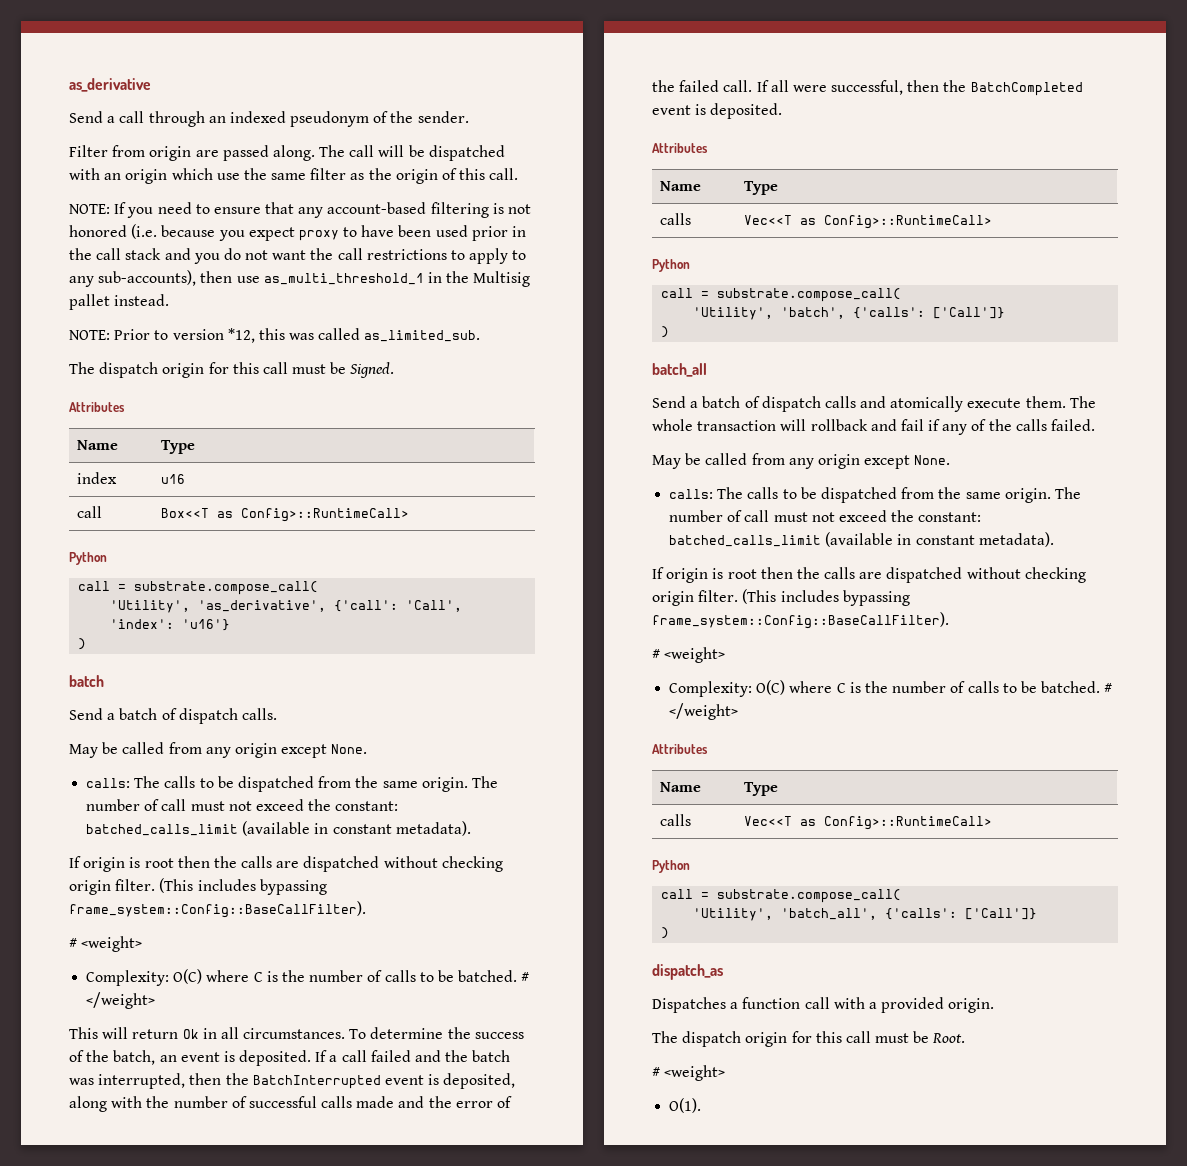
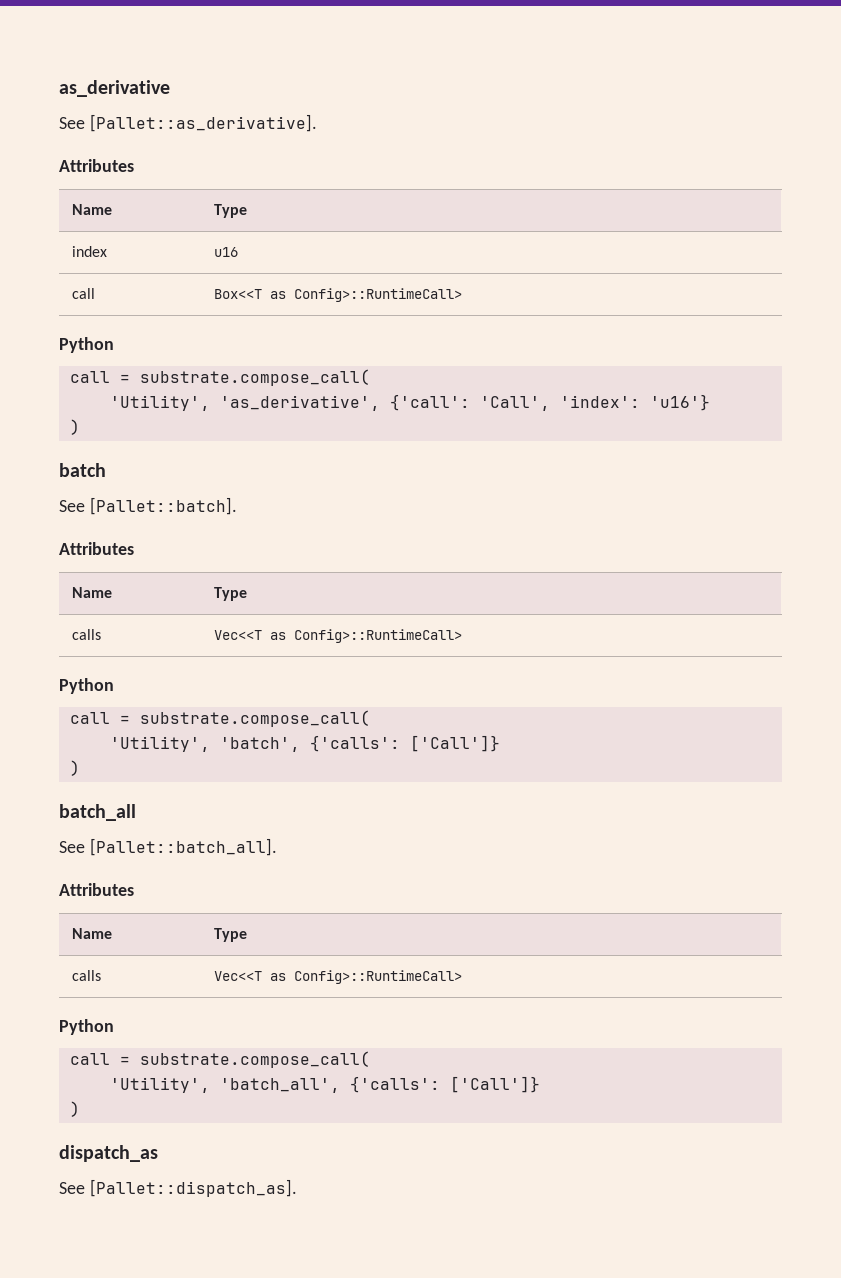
- Send a call through an indexed pseudonym of the sender.
- Filter from origin are passed along. The call will be dispatched with an origin which use the same filter as the origin of this call.
- NOTE: If you need to ensure that any account-based filtering is not honored (i.e. because you expect proxy to have been used prior in the call stack and you do not want the call restrictions to apply to any sub-accounts), then use as_multi_threshold_1 in the Multisig pallet instead.
- NOTE: Prior to version *12, this was called as_limited_sub.
- The dispatch origin for this call must be Signed.
+ See [Pallet::as_derivative].
- Send a batch of dispatch calls.
- May be called from any origin except None.
- calls: The calls to be dispatched from the same origin. The number of call must not exceed the constant: batched_calls_limit (available in constant metadata).
- If origin is root then the calls are dispatched without checking origin filter. (This includes bypassing frame_system::Config::BaseCallFilter).
- # <weight>
- Complexity: O(C) where C is the number of calls to be batched. # </weight>
- This will return Ok in all circumstances. To determine the success of the batch, an event is deposited. If a call failed and the batch was interrupted, then the BatchInterrupted event is deposited, along with the number of successful calls made and the error of the failed call. If all were successful, then the BatchCompleted event is deposited.
+ See [Pallet::batch].
- Send a batch of dispatch calls and atomically execute them. The whole transaction will rollback and fail if any of the calls failed.
- May be called from any origin except None.
- calls: The calls to be dispatched from the same origin. The number of call must not exceed the constant: batched_calls_limit (available in constant metadata).
- If origin is root then the calls are dispatched without checking origin filter. (This includes bypassing frame_system::Config::BaseCallFilter).
- # <weight>
- Complexity: O(C) where C is the number of calls to be batched. # </weight>
+ See [Pallet::batch_all].
- Dispatches a function call with a provided origin.
- The dispatch origin for this call must be Root.
- # <weight>
- O(1).
+ See [Pallet::dispatch_as].

